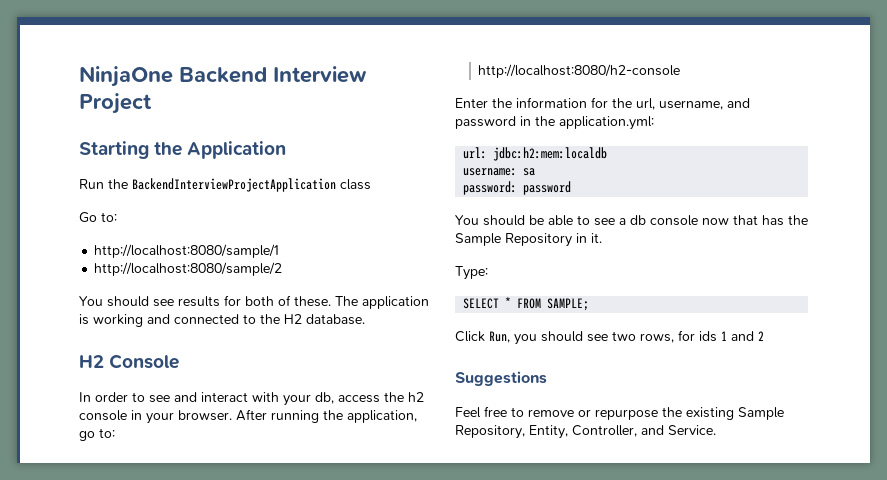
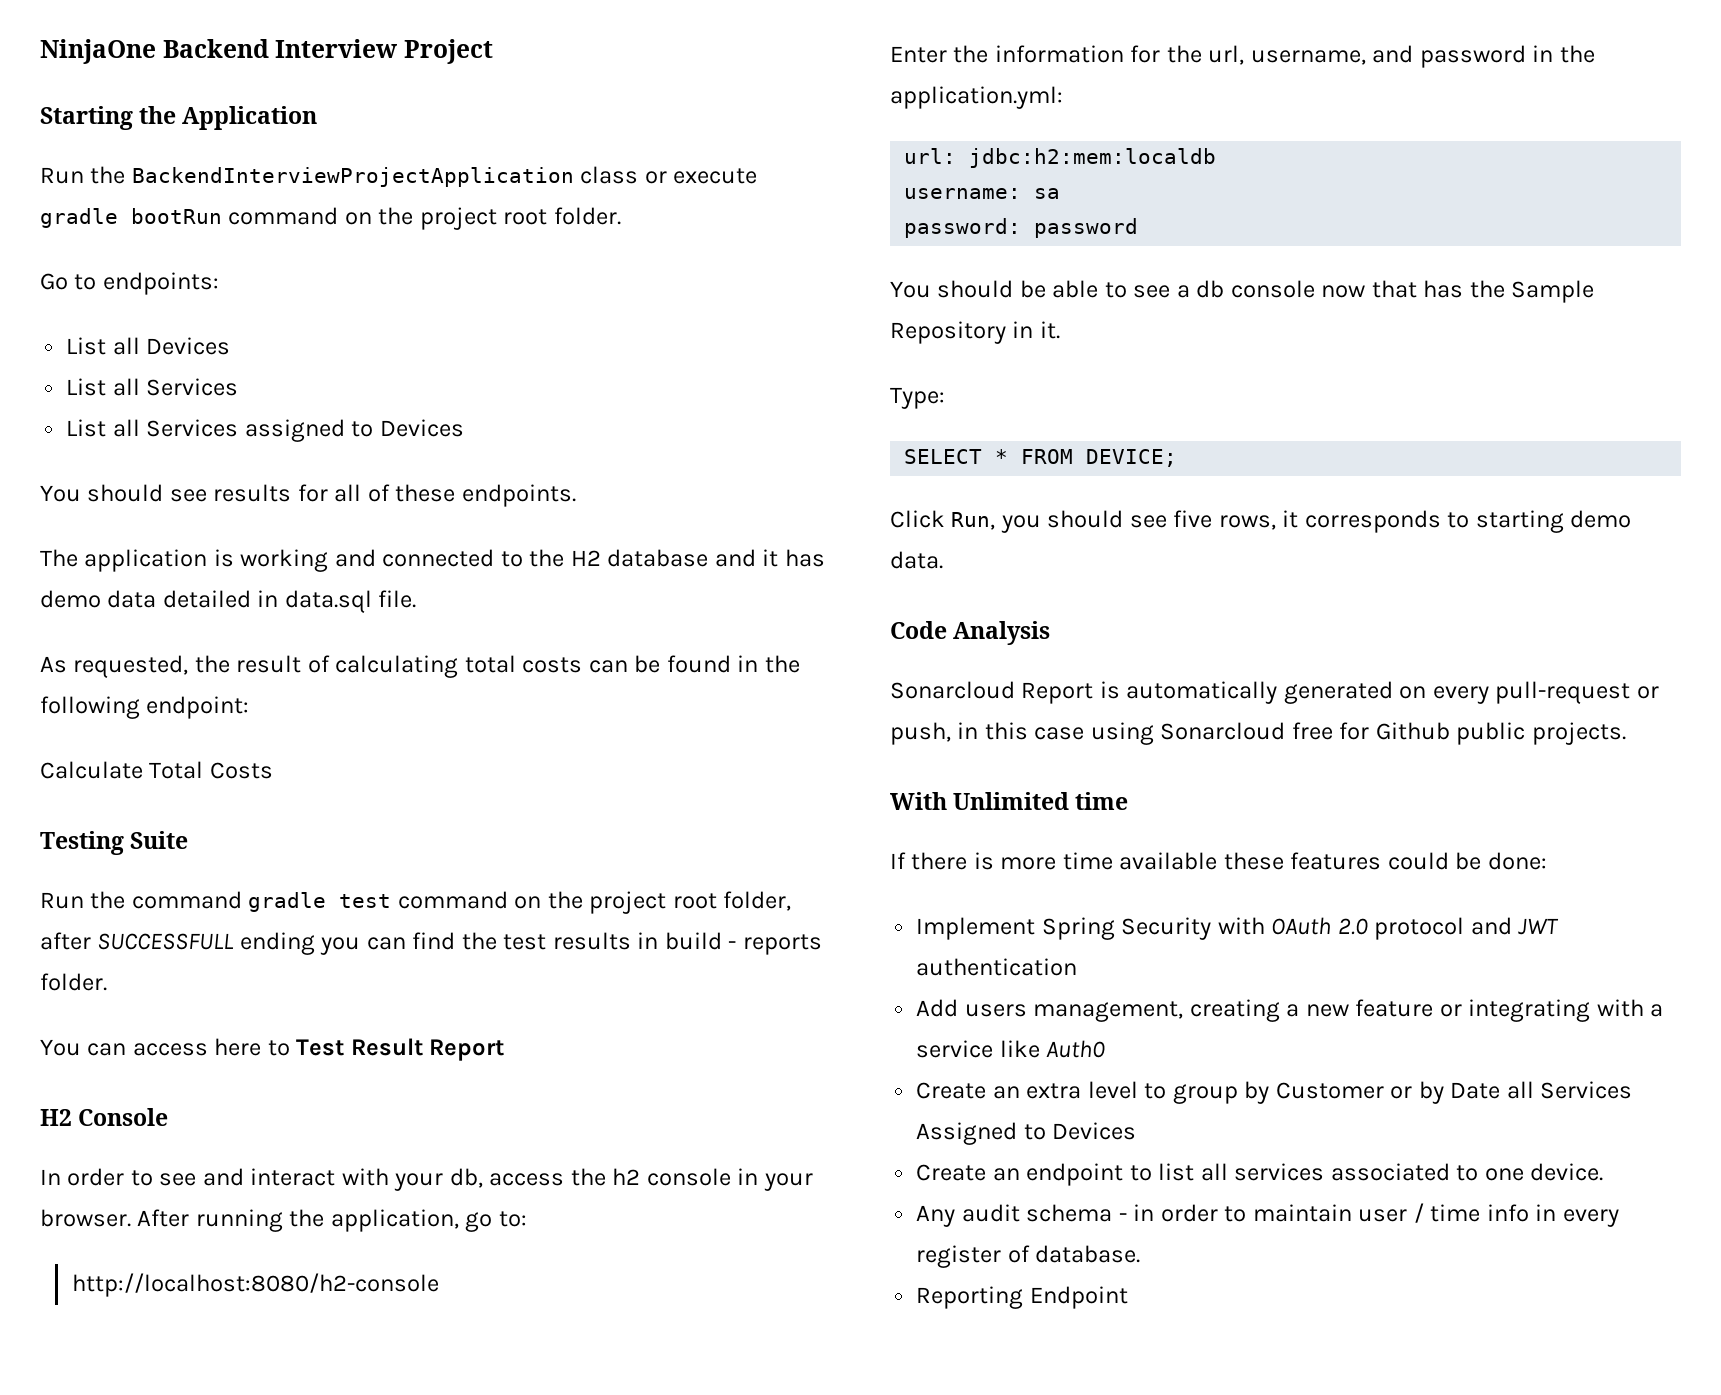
- Run the BackendInterviewProjectApplication class
- Go to:
- http://localhost:8080/sample/1
- http://localhost:8080/sample/2
+ Run the BackendInterviewProjectApplication class or execute gradle bootRun command on the project root folder.
+ Go to endpoints:
+ List all Devices
+ List all Services
+ List all Services assigned to Devices
- You should see results for both of these. The application is working and connected to the H2 database.
+ You should see results for all of these endpoints.
+ The application is working and connected to the H2 database and it has demo data detailed in data.sql file.
+ As requested, the result of calculating total costs can be found in the following endpoint:
+ Calculate Total Costs
+ Testing Suite
+ Run the command gradle test command on the project root folder, after SUCCESSFULL ending you can find the test results in build - reports folder.
+ You can access here to Test Result Report
- SELECT * FROM SAMPLE;
+ SELECT * FROM DEVICE;
- Click Run, you should see two rows, for ids 1 and 2
- Suggestions
- Feel free to remove or repurpose the existing Sample Repository, Entity, Controller, and Service.
+ Click Run, you should see five rows, it corresponds to starting demo data.
+ Code Analysis
+ Sonarcloud Report is automatically generated on every pull-request or push, in this case using Sonarcloud free for Github public projects.
+ With Unlimited time
+ If there is more time available these features could be done:
+ Implement Spring Security with OAuth 2.0 protocol and JWT authentication
+ Add users management, creating a new feature or integrating with a service like Auth0
+ Create an extra level to group by Customer or by Date all Services Assigned to Devices
+ Create an endpoint to list all services associated to one device.
+ Any audit schema - in order to maintain user / time info in every register of database.
+ Reporting Endpoint

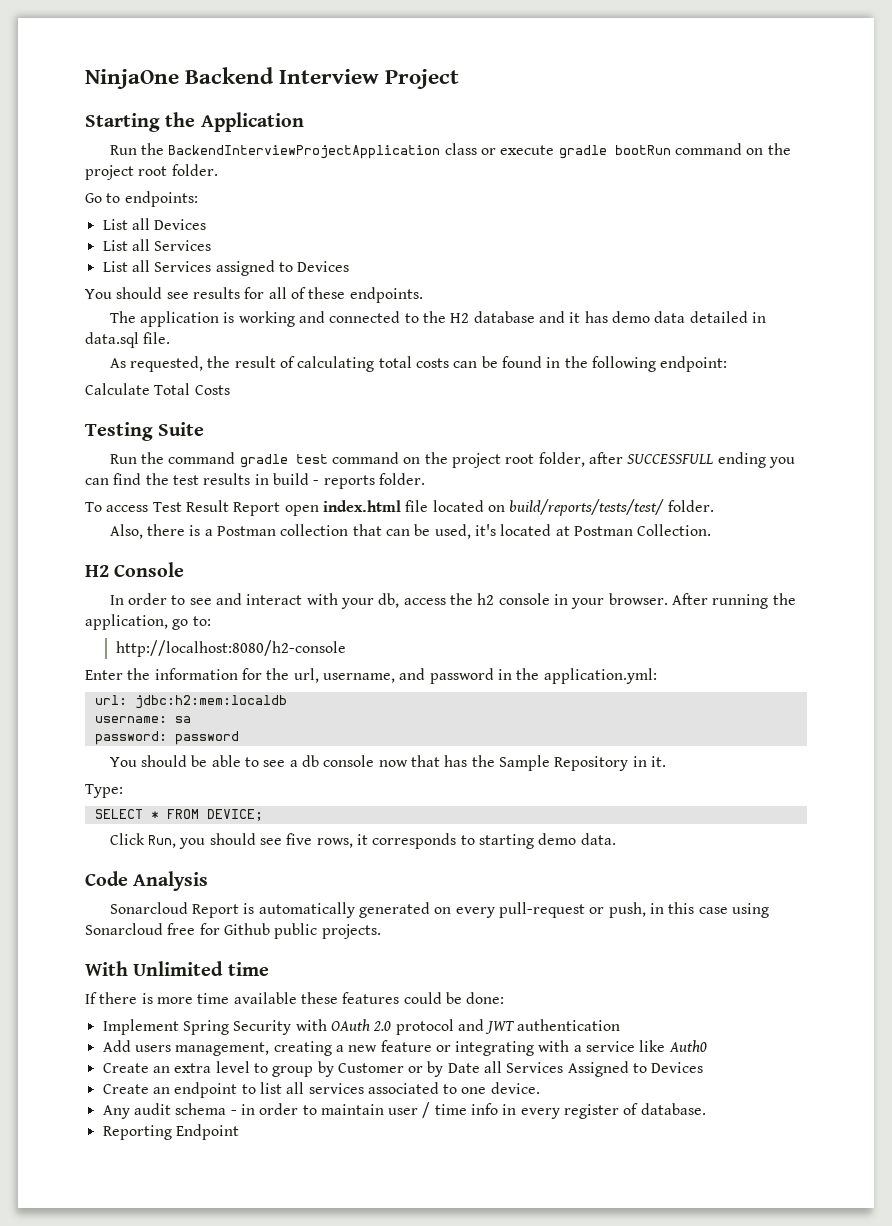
- You can access here to Test Result Report
+ To access Test Result Report open index.html file located on build/reports/tests/test/ folder.
+ Also, there is a Postman collection that can be used, it's located at Postman Collection.

